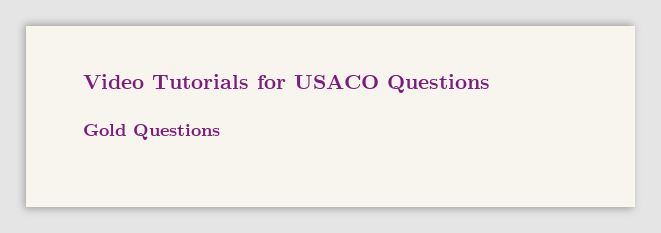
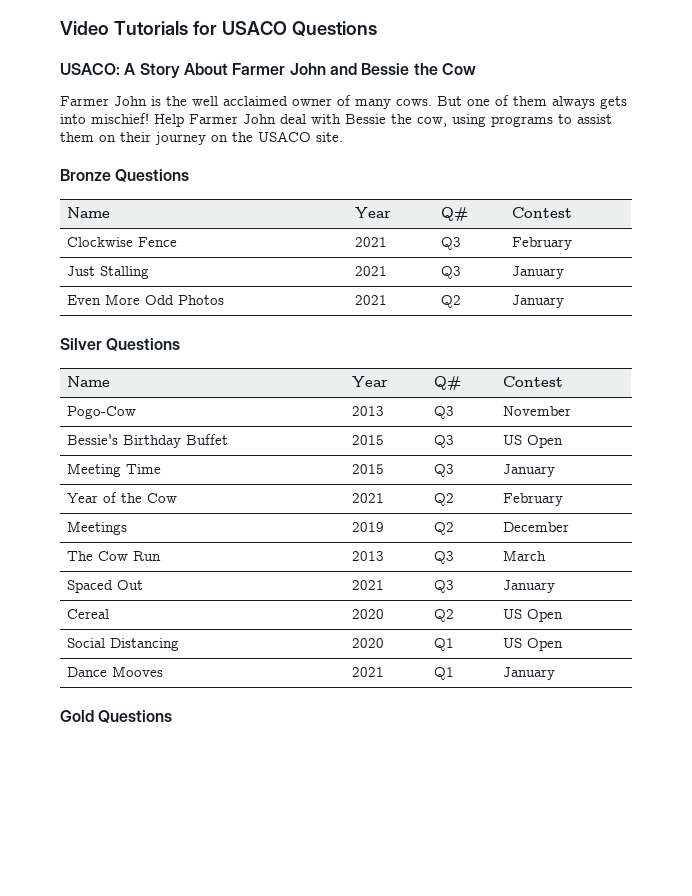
+ USACO: A Story About Farmer John and Bessie the Cow
+ Farmer John is the well acclaimed owner of many cows. But one of them always gets into mischief! Help Farmer John deal with Bessie the cow, using programs to assist them on their journey on the USACO site.
+ Bronze Questions
+ Name | Year | Q# | Contest
+ Clockwise Fence | 2021 | Q3 | February
+ Just Stalling | 2021 | Q3 | January
+ Even More Odd Photos | 2021 | Q2 | January
+ Silver Questions
+ Name | Year | Q# | Contest
+ Pogo-Cow | 2013 | Q3 | November
+ Bessie's Birthday Buffet | 2015 | Q3 | US Open
+ Meeting Time | 2015 | Q3 | January
+ Year of the Cow | 2021 | Q2 | February
+ Meetings | 2019 | Q2 | December
+ The Cow Run | 2013 | Q3 | March
+ Spaced Out | 2021 | Q3 | January
+ Cereal | 2020 | Q2 | US Open
+ Social Distancing | 2020 | Q1 | US Open
+ Dance Mooves | 2021 | Q1 | January

